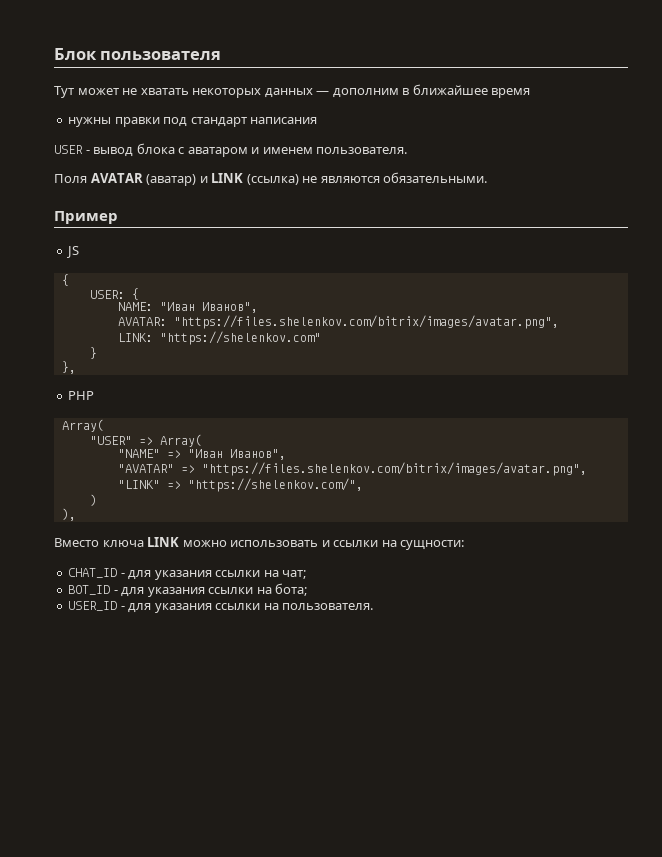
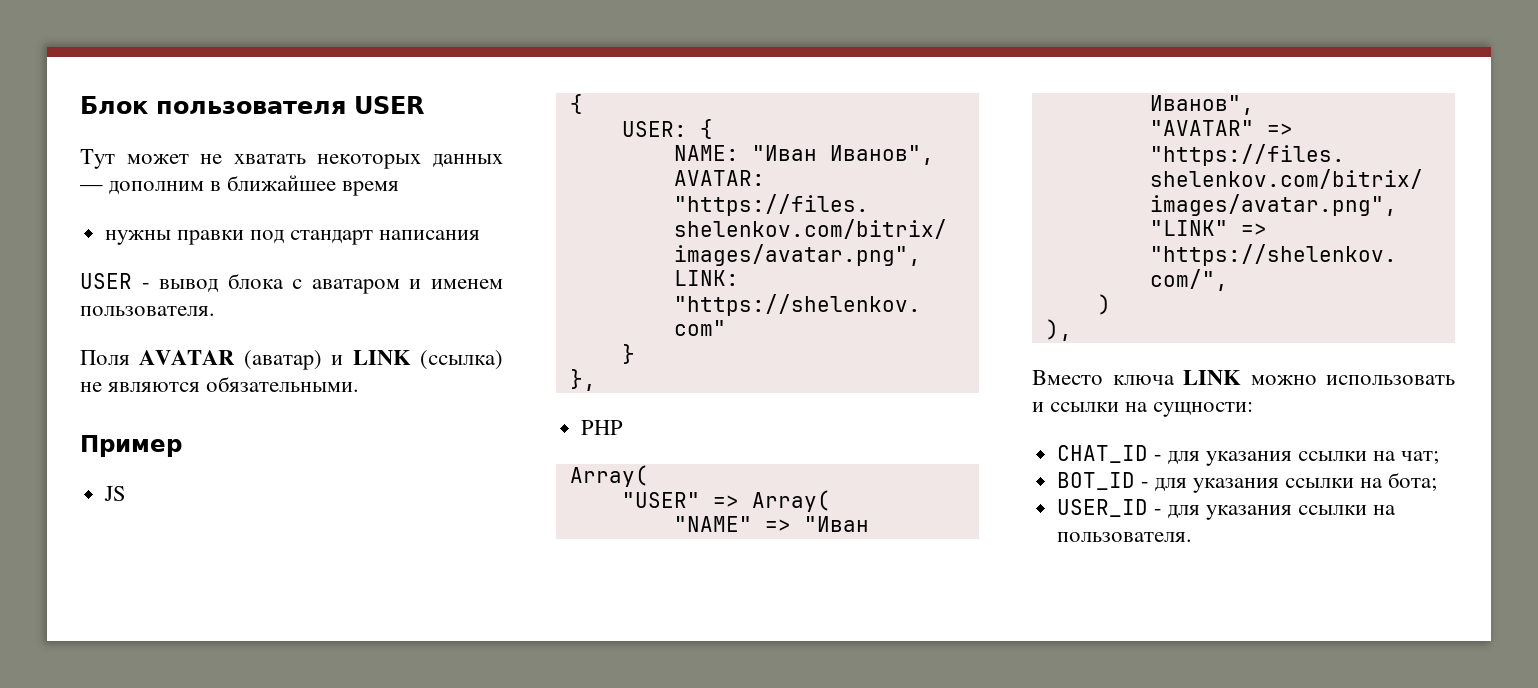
- Блок пользователя
+ Блок пользователя USER

